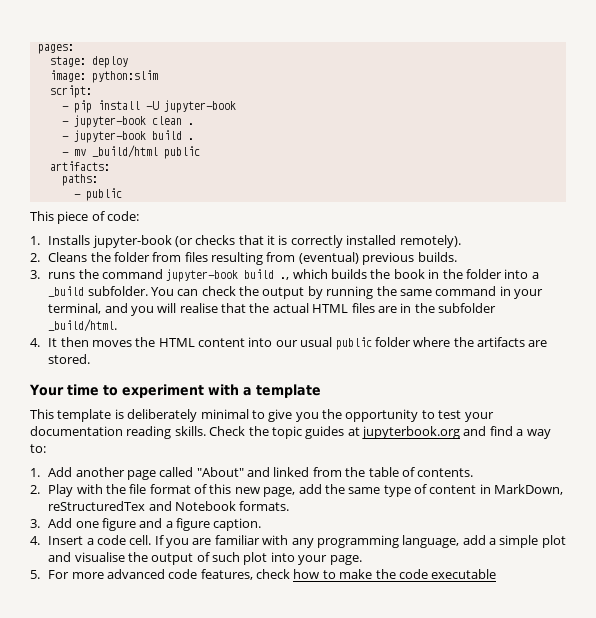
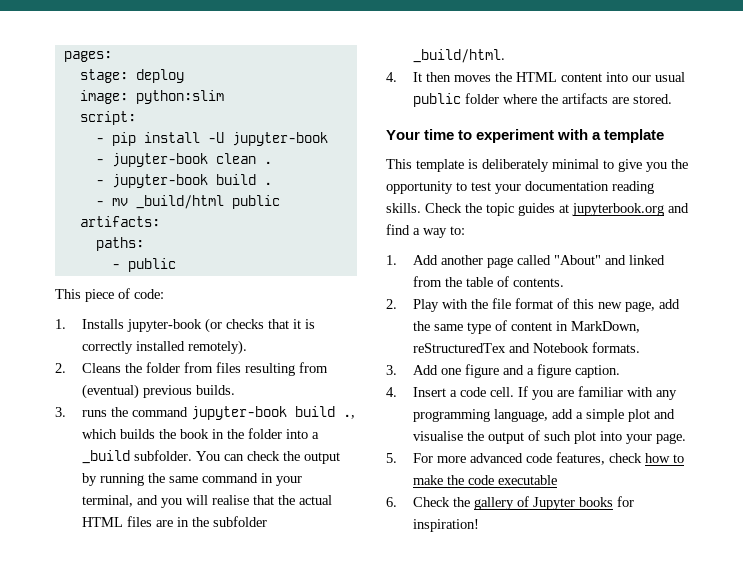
+ 6. Check the gallery of Jupyter books for inspiration!

